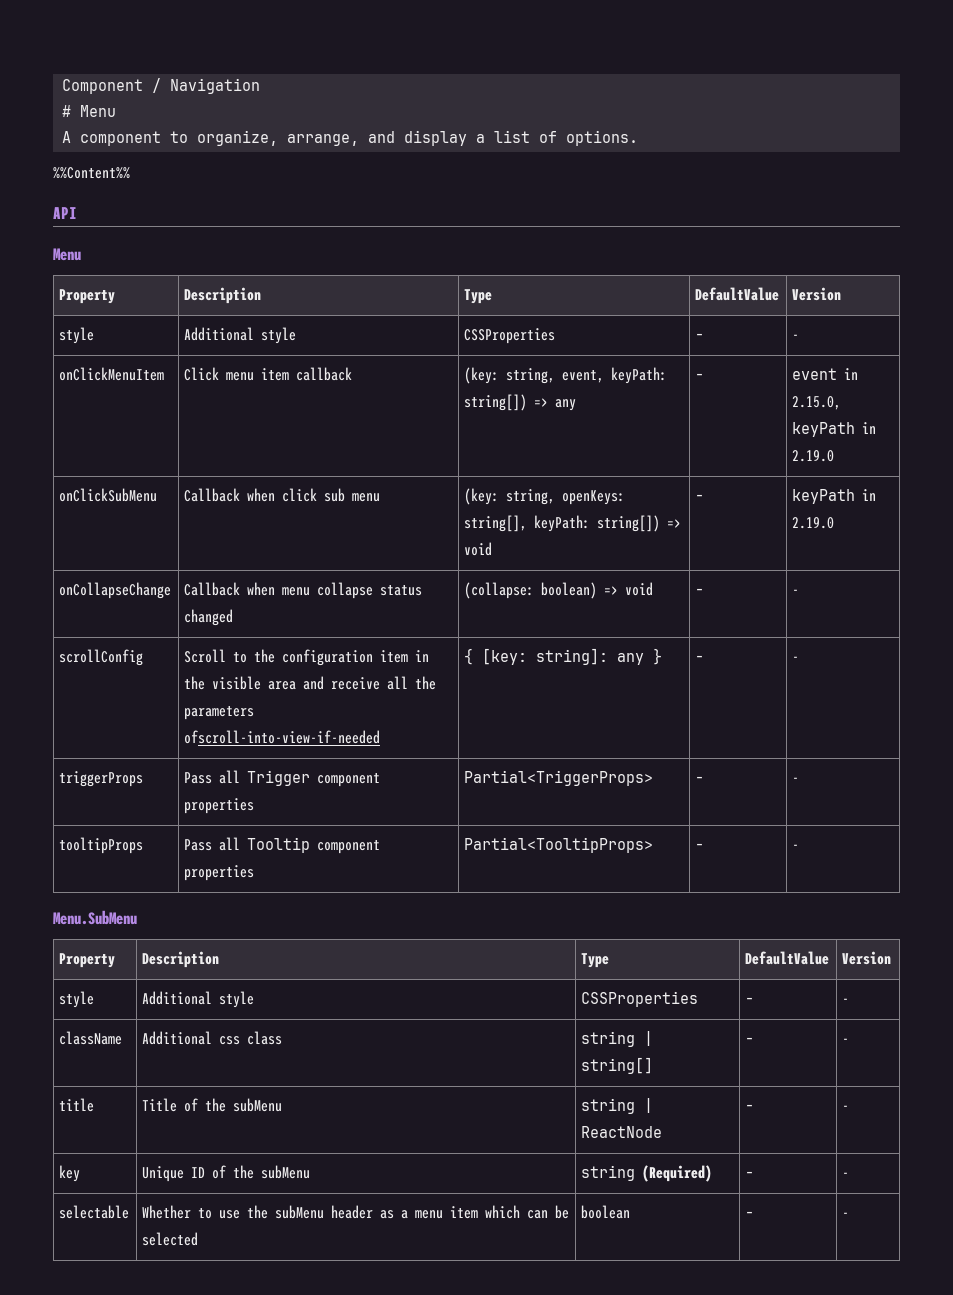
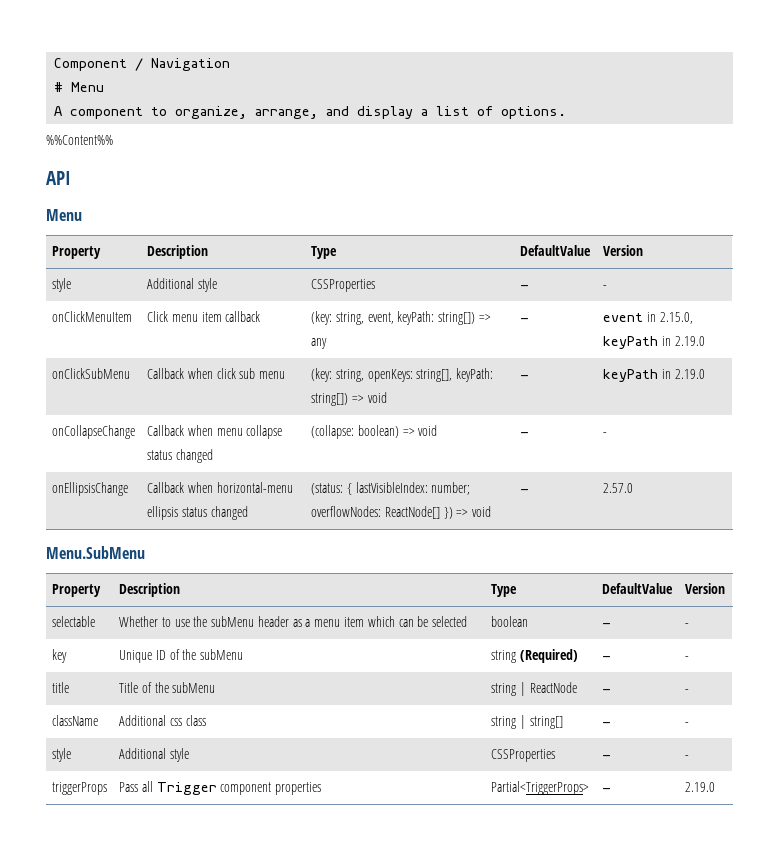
- scrollConfig | Scroll to the configuration item in the visible area and receive all the parameters ofscroll-into-view-if-needed | { [key: string]: any } | - | -
- triggerProps | Pass all Trigger component properties | Partial<TriggerProps> | - | -
- tooltipProps | Pass all Tooltip component properties | Partial<TooltipProps> | - | -
+ onEllipsisChange | Callback when horizontal-menu ellipsis status changed | (status: { lastVisibleIndex: number; overflowNodes: ReactNode[] }) => void | - | 2.57.0
  Menu.SubMenu
  Property | Description | Type | DefaultValue | Version
- style | Additional style | CSSProperties | - | -
- className | Additional css class | string | string[] | - | -
- title | Title of the subMenu | string | ReactNode | - | -
- key | Unique ID of the subMenu | string (Required) | - | -
+ key | Unique ID of the subMenu | string (Required) | - | -
+ title | Title of the subMenu | string | ReactNode | - | -
+ className | Additional css class | string | string[] | - | -
+ style | Additional style | CSSProperties | - | -
+ triggerProps | Pass all Trigger component properties | Partial<TriggerProps> | - | 2.19.0

